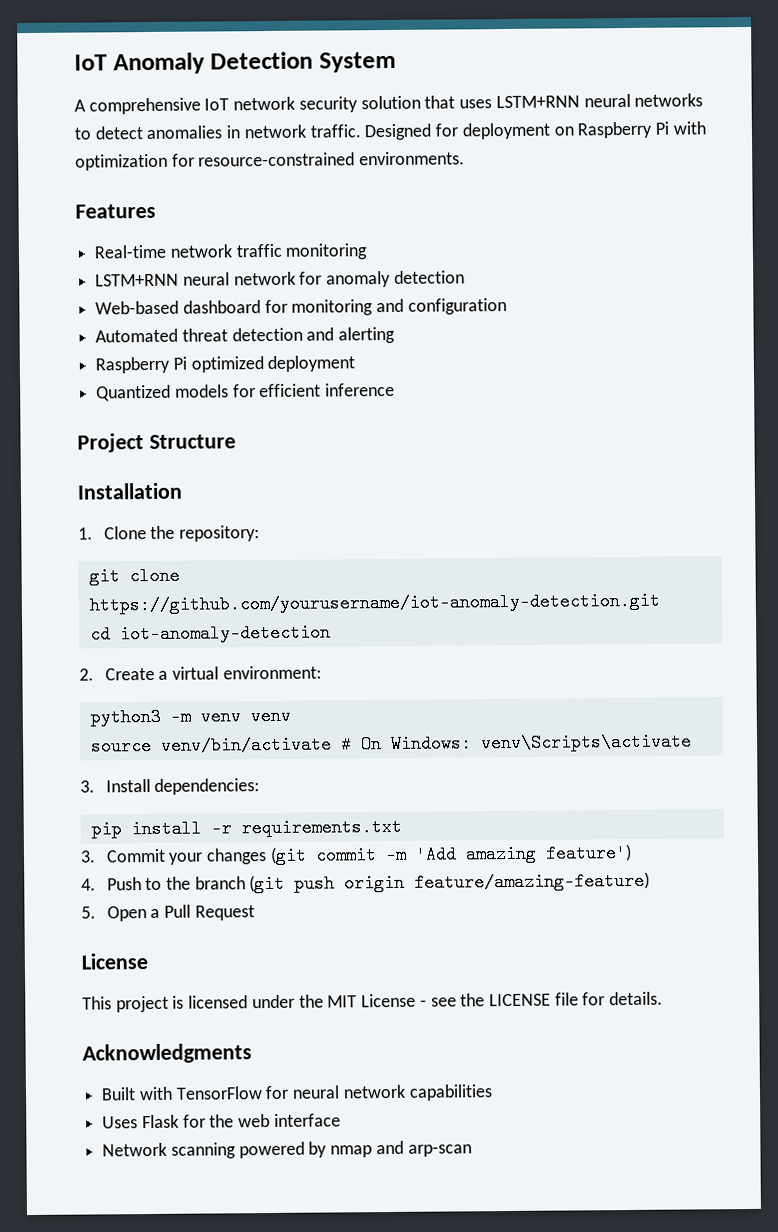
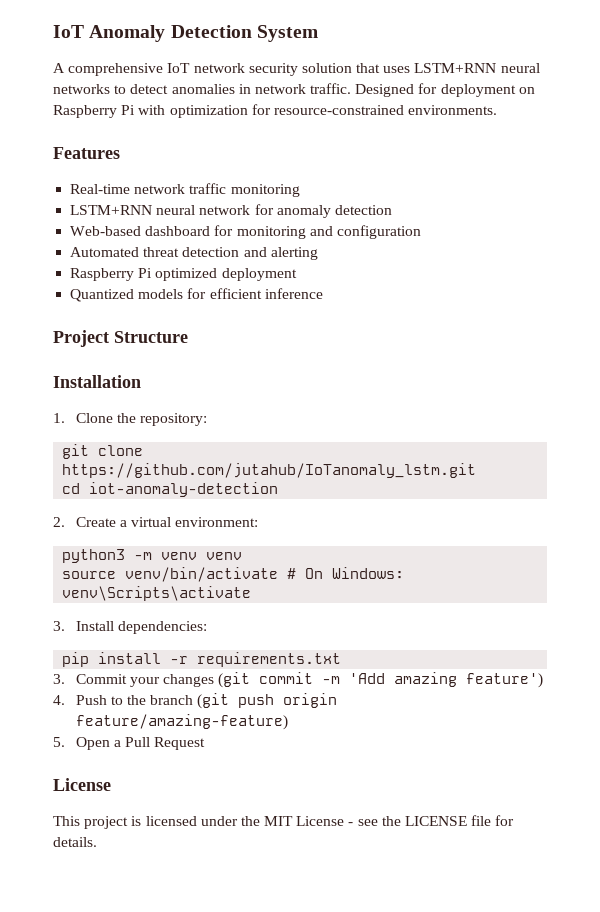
- git clone https://github.com/yourusername/iot-anomaly-detection.git
+ git clone https://github.com/jutahub/IoTanomaly_lstm.git
- Acknowledgments
- Built with TensorFlow for neural network capabilities
- Uses Flask for the web interface
- Network scanning powered by nmap and arp-scan

